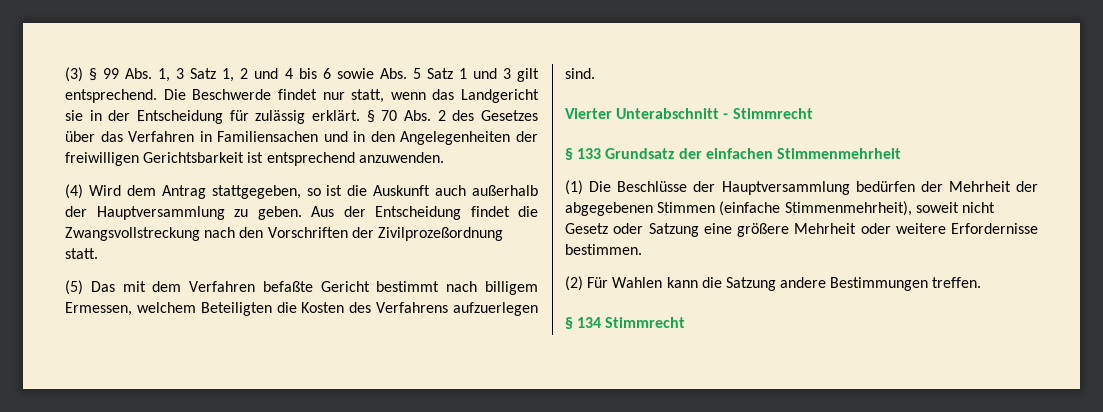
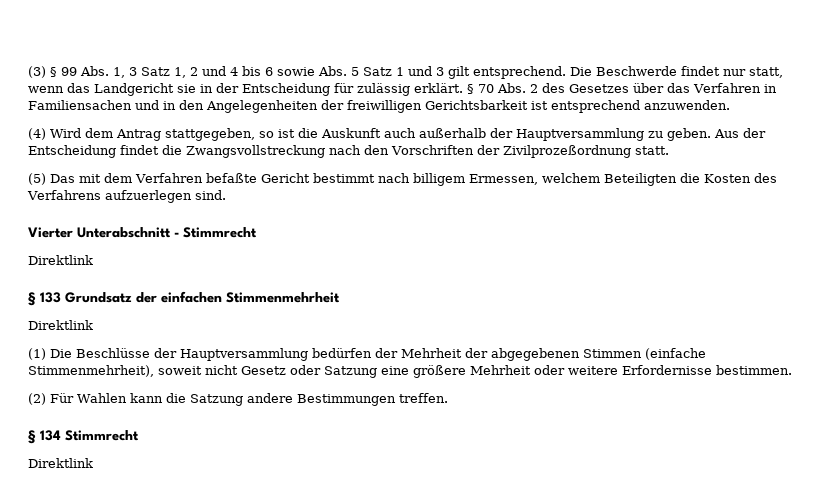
  Vierter Unterabschnitt - Stimmrecht
+ Direktlink
  § 133 Grundsatz der einfachen Stimmenmehrheit
+ Direktlink
  § 134 Stimmrecht
+ Direktlink

